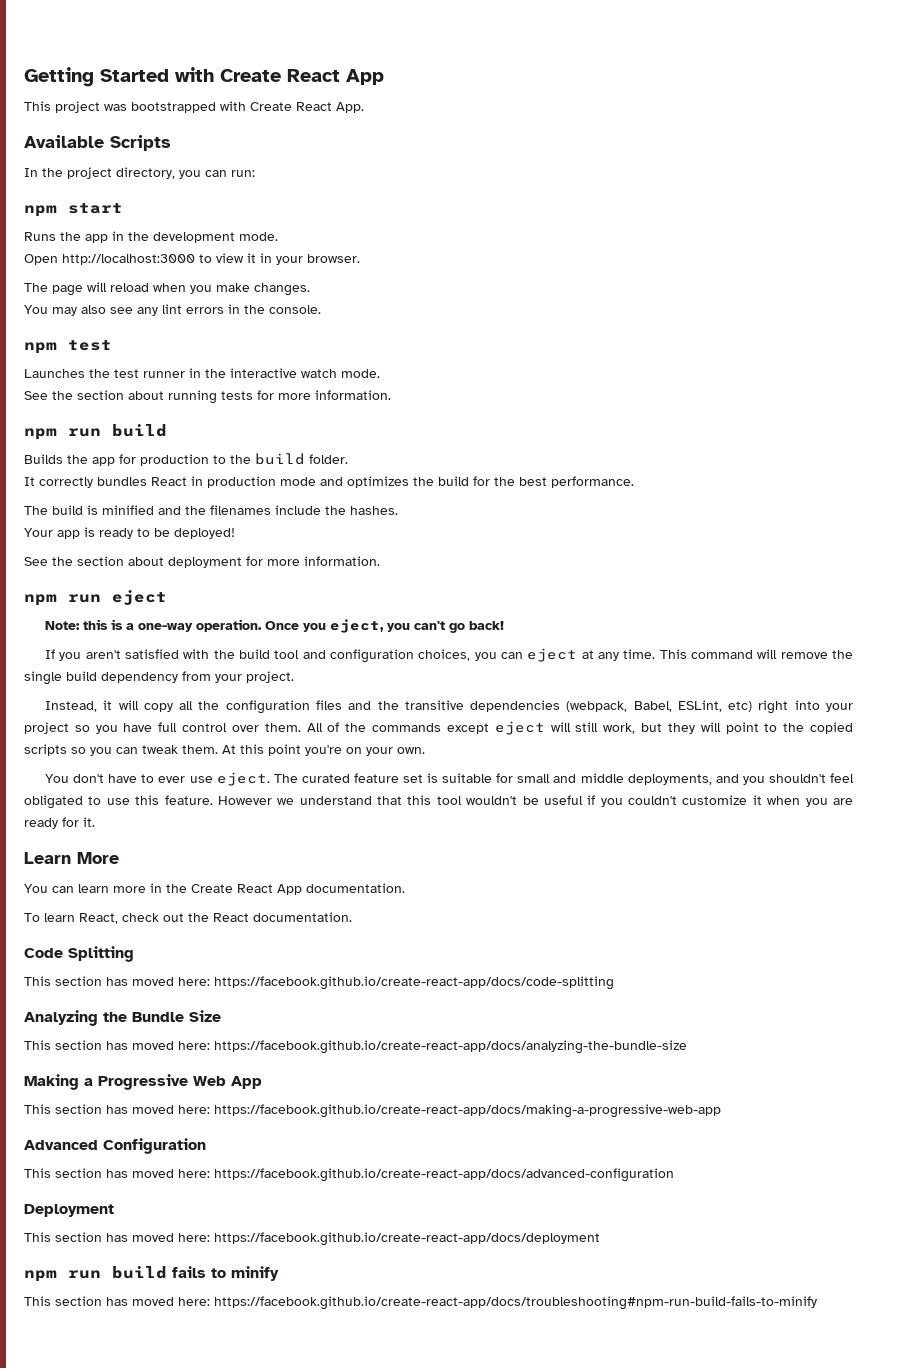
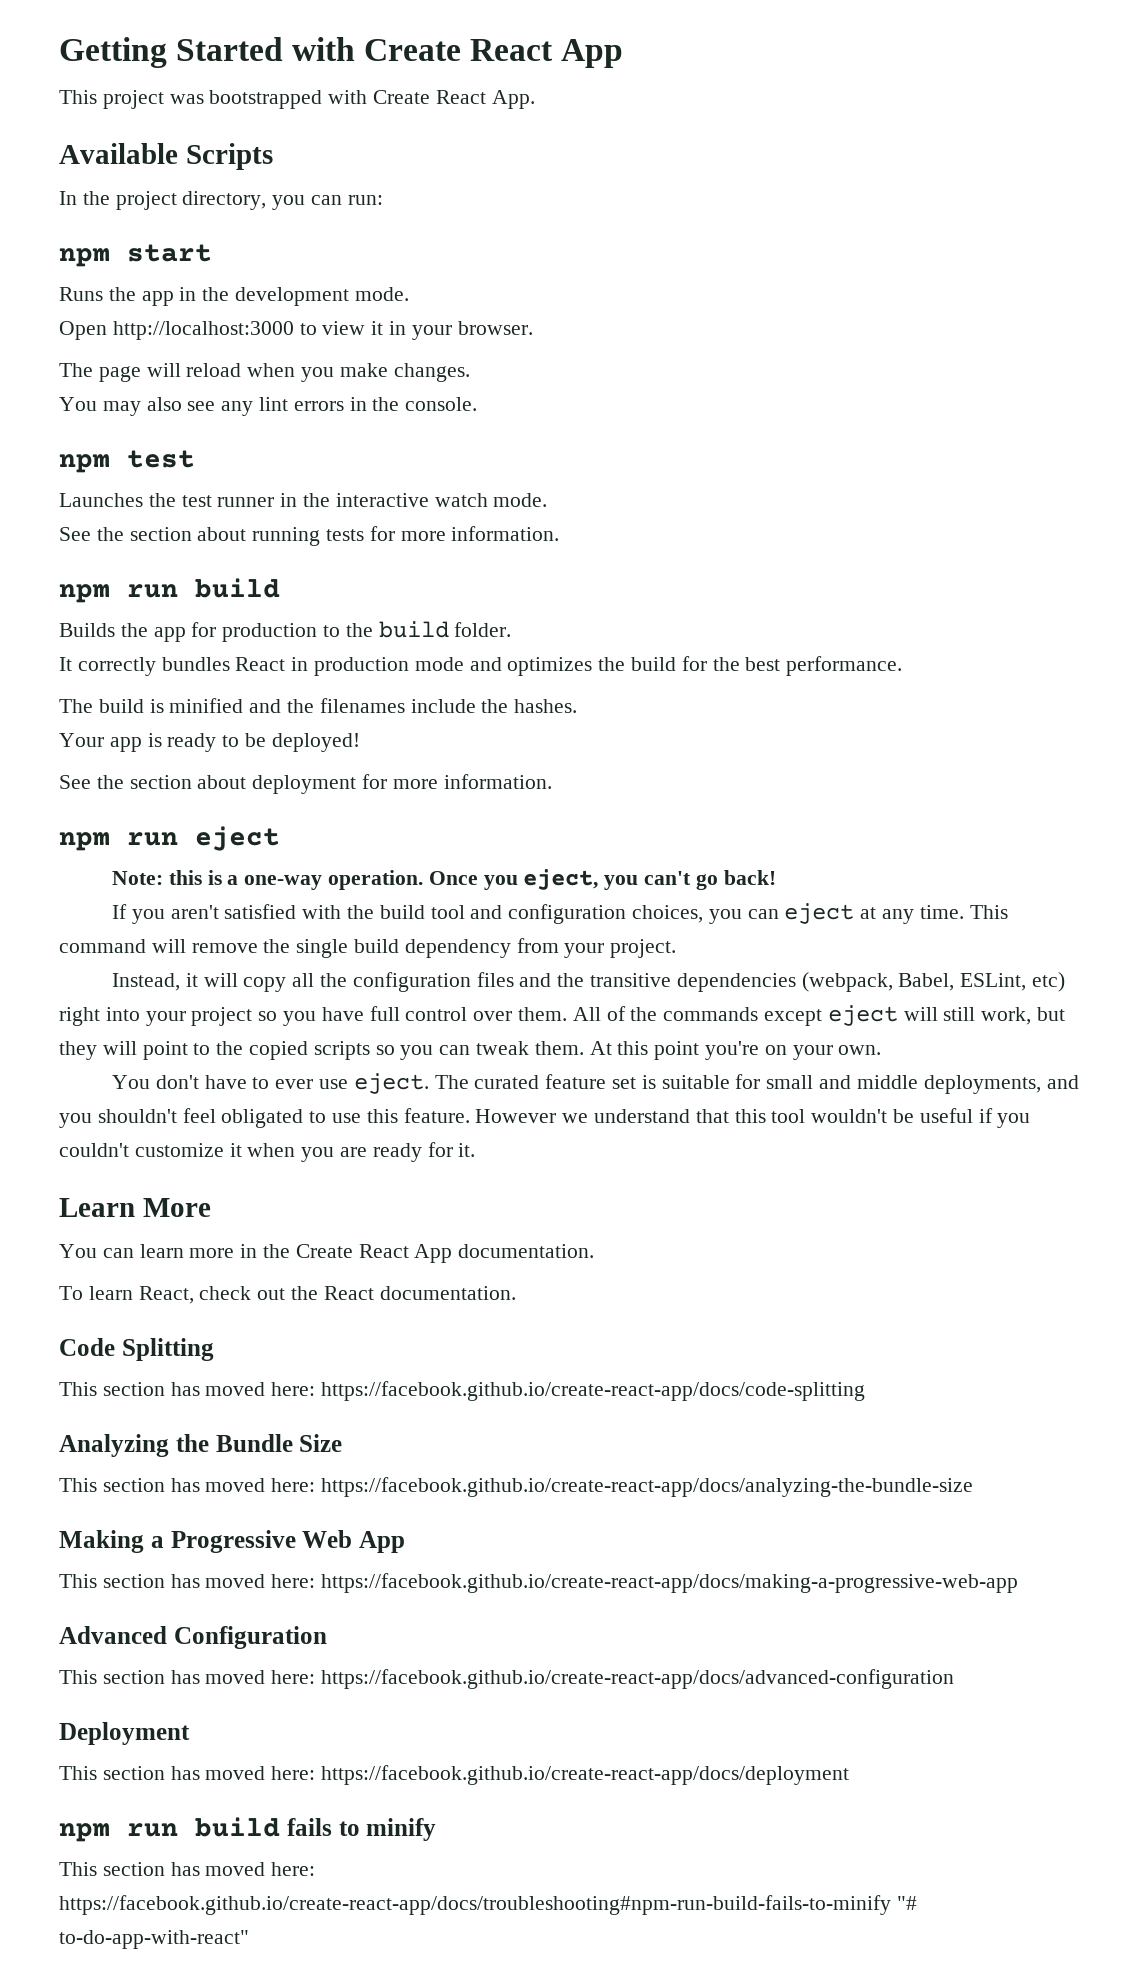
- This section has moved here: https://facebook.github.io/create-react-app/docs/troubleshooting#npm-run-build-fails-to-minify
+ This section has moved here: https://facebook.github.io/create-react-app/docs/troubleshooting#npm-run-build-fails-to-minify "# to-do-app-with-react"

